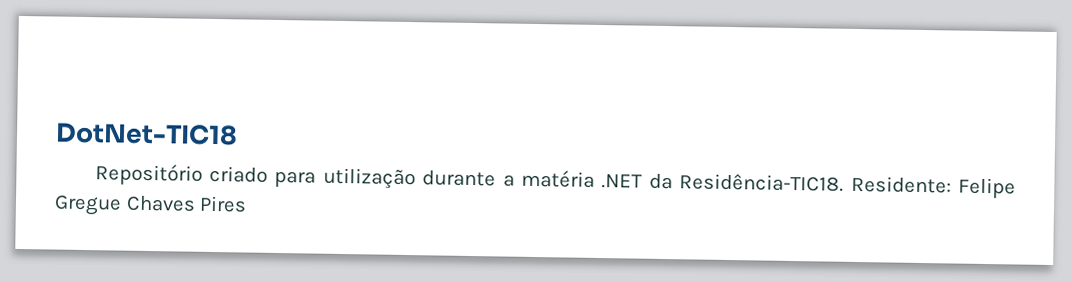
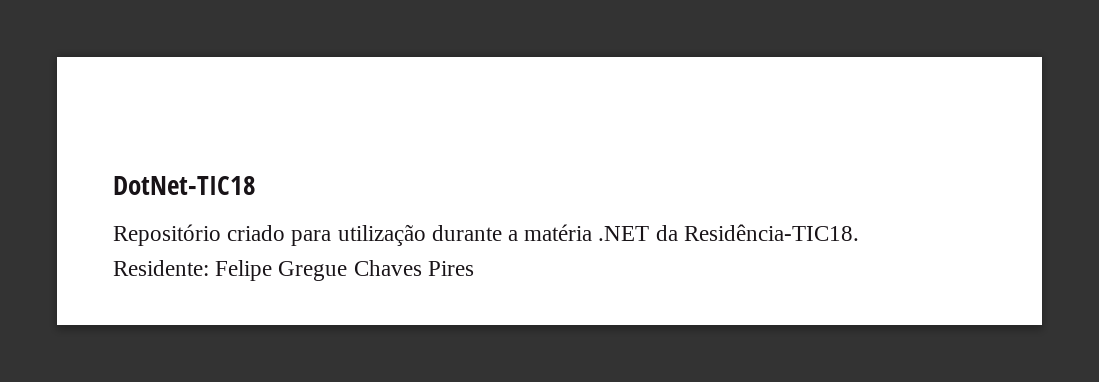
- Repositório criado para utilização durante a matéria .NET da Residência-TIC18. Residente: Felipe Gregue Chaves Pires
+ Repositório criado para utilização durante a matéria .NET da Residência-TIC18.
+ Residente: Felipe Gregue Chaves Pires

